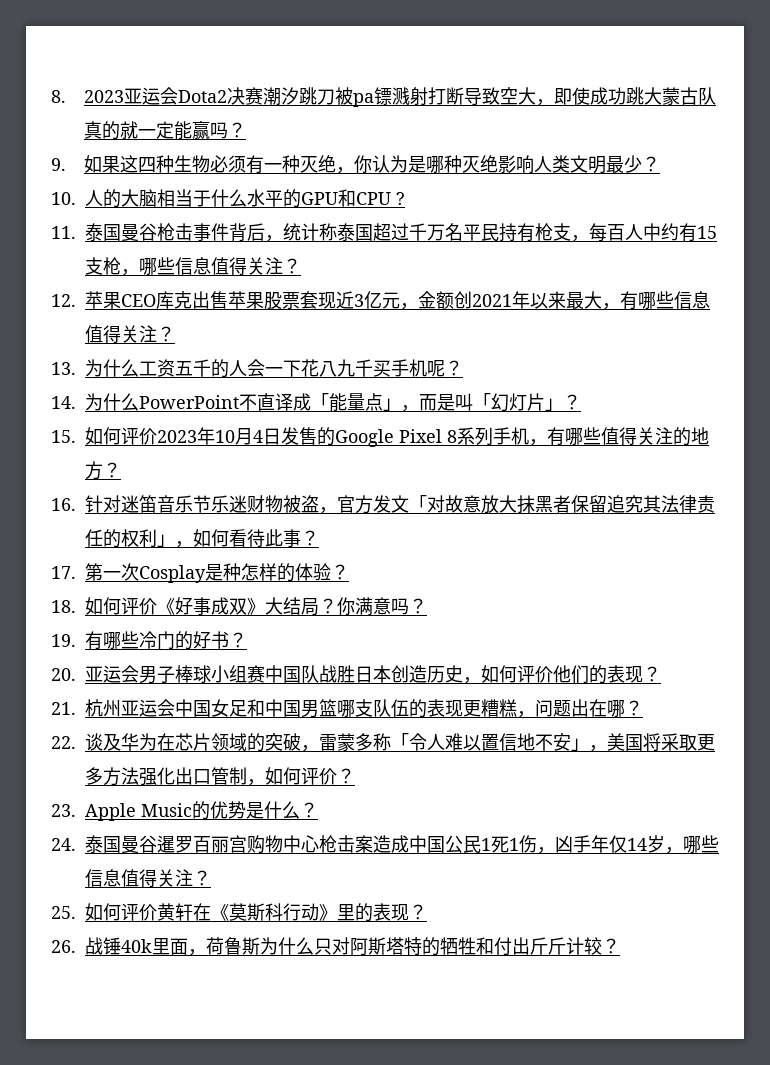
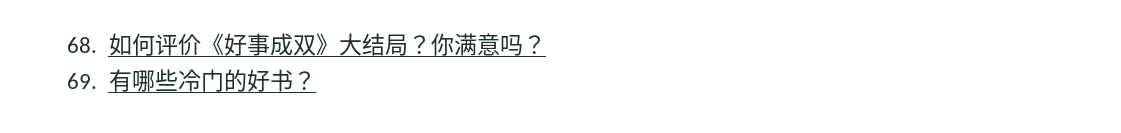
- 8. 2023亚运会Dota2决赛潮汐跳刀被pa镖溅射打断导致空大，即使成功跳大蒙古队真的就一定能赢吗？
- 9.如果这四种生物必须有一种灭绝，你认为是哪种灭绝影响人类文明最少？
- 10.人的大脑相当于什么水平的GPU和CPU ?
- 11.泰国曼谷枪击事件背后，统计称泰国超过千万名平民持有枪支，每百人中约有15支枪，哪些信息值得关注？
- 12.苹果CEO库克出售苹果股票套现近3亿元，金额创2021年以来最大，有哪些信息值得关注？
- 13.为什么工资五千的人会一下花八九千买手机呢？
- 14.为什么PowerPoint不直译成「能量点」，而是叫「幻灯片」？
- 15.如何评价2023年10月4日发售的Google Pixel 8系列手机，有哪些值得关注的地方？
- 16.针对迷笛音乐节乐迷财物被盗，官方发文「对故意放大抹黑者保留追究其法律责任的权利」，如何看待此事？
- 17.第一次Cosplay是种怎样的体验？
- 18.如何评价《好事成双》大结局？
+ 68.如何评价《好事成双》大结局？
- 19.有哪些冷门的好书？
+ 69.有哪些冷门的好书？
- 20.亚运会男子棒球小组赛中国队战胜日本创造历史，如何评价他们的表现？
- 21.杭州亚运会中国女足和中国男篮哪支队伍的表现更糟糕，问题出在哪？
- 22.谈及华为在芯片领域的突破，雷蒙多称「令人难以置信地不安」，美国将采取更多方法强化出口管制，如何评价？
- 23. Apple Music的优势是什么？
- 24.泰国曼谷暹罗百丽宫购物中心枪击案造成中国公民1死1伤，凶手年仅14岁，哪些信息值得关注？
- 25.如何评价黄轩在《莫斯科行动》里的表现？
- 26.战锤40k里面，荷鲁斯为什么只对阿斯塔特的牺牲和付出斤斤计较？

